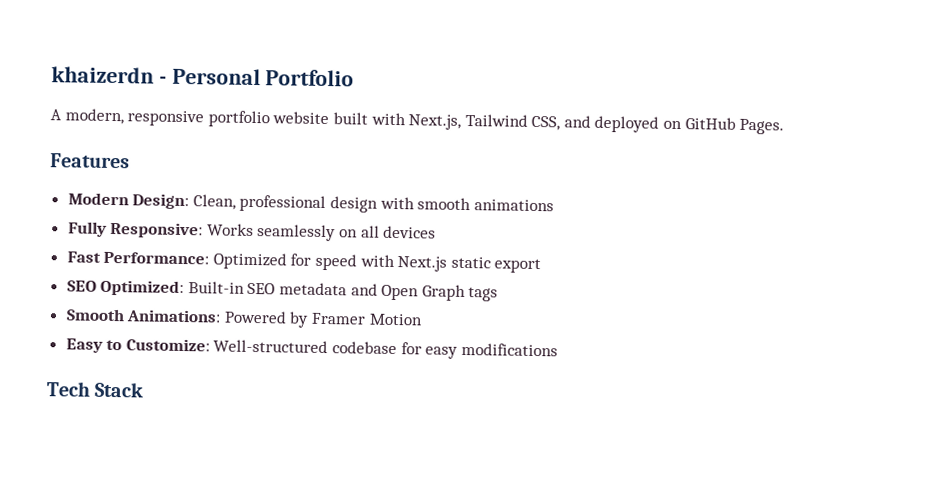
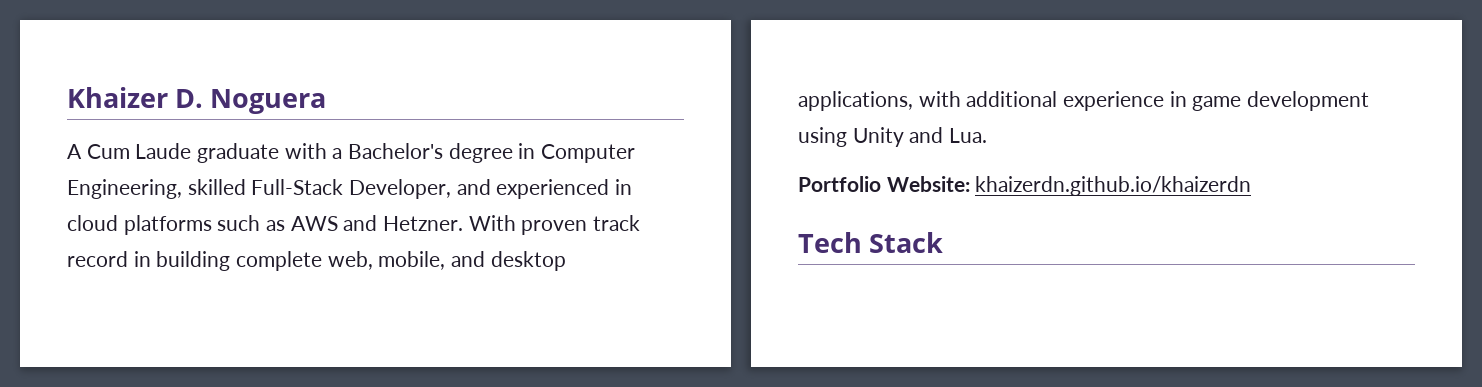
- khaizerdn - Personal Portfolio
- A modern, responsive portfolio website built with Next.js, Tailwind CSS, and deployed on GitHub Pages.
- Features
- Modern Design: Clean, professional design with smooth animations
- Fully Responsive: Works seamlessly on all devices
- Fast Performance: Optimized for speed with Next.js static export
- SEO Optimized: Built-in SEO metadata and Open Graph tags
- Smooth Animations: Powered by Framer Motion
- Easy to Customize: Well-structured codebase for easy modifications
+ Khaizer D. Noguera
+ A Cum Laude graduate with a Bachelor's degree in Computer Engineering, skilled Full-Stack Developer, and experienced in cloud platforms such as AWS and Hetzner. With proven track record in building complete web, mobile, and desktop applications, with additional experience in game development using Unity and Lua.
+ Portfolio Website: khaizerdn.github.io/khaizerdn

